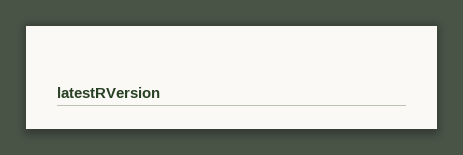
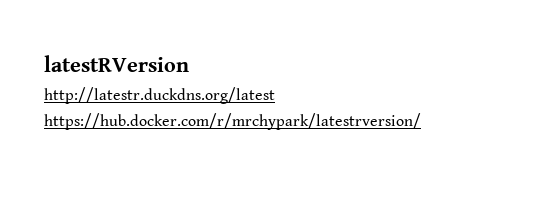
+ http://latestr.duckdns.org/latest
+ https://hub.docker.com/r/mrchypark/latestrversion/

